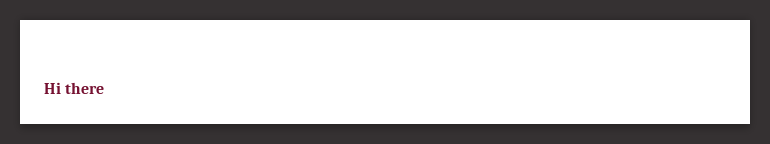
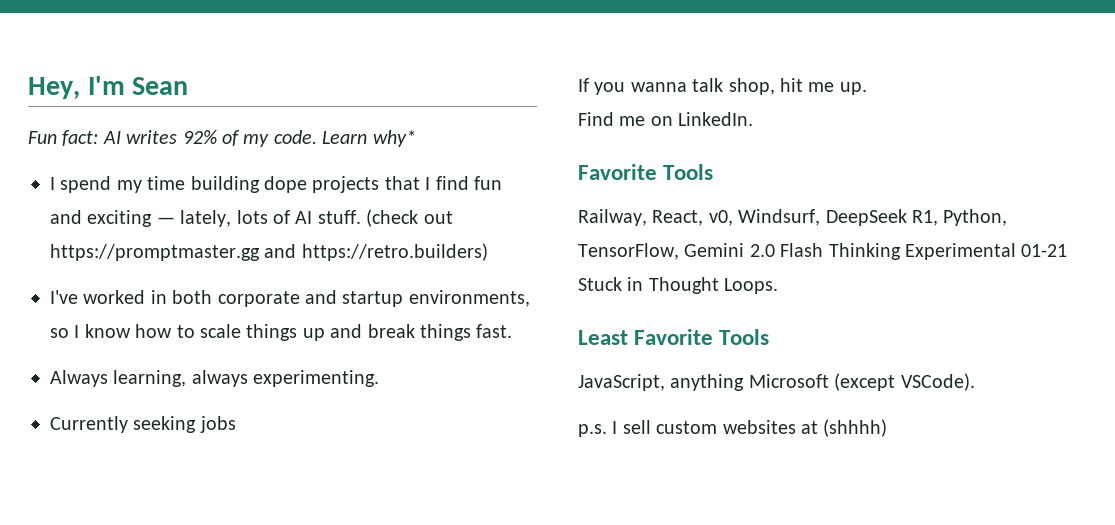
- Hi there
+ Hey, I'm Sean
+ Fun fact: AI writes 92% of my code. Learn why*
+ I spend my time building dope projects that I find fun and exciting — lately, lots of AI stuff. (check out https://promptmaster.gg and https://retro.builders)
+ I've worked in both corporate and startup environments, so I know how to scale things up and break things fast.
+ Always learning, always experimenting.
+ Currently seeking jobs
+ If you wanna talk shop, hit me up.
+ Find me on LinkedIn.
+ Favorite Tools
+ Railway, React, v0, Windsurf, DeepSeek R1, Python, TensorFlow, Gemini 2.0 Flash Thinking Experimental 01-21 Stuck in Thought Loops.
+ Least Favorite Tools
+ JavaScript, anything Microsoft (except VSCode).
+ p.s. I sell custom websites at (shhhh)

